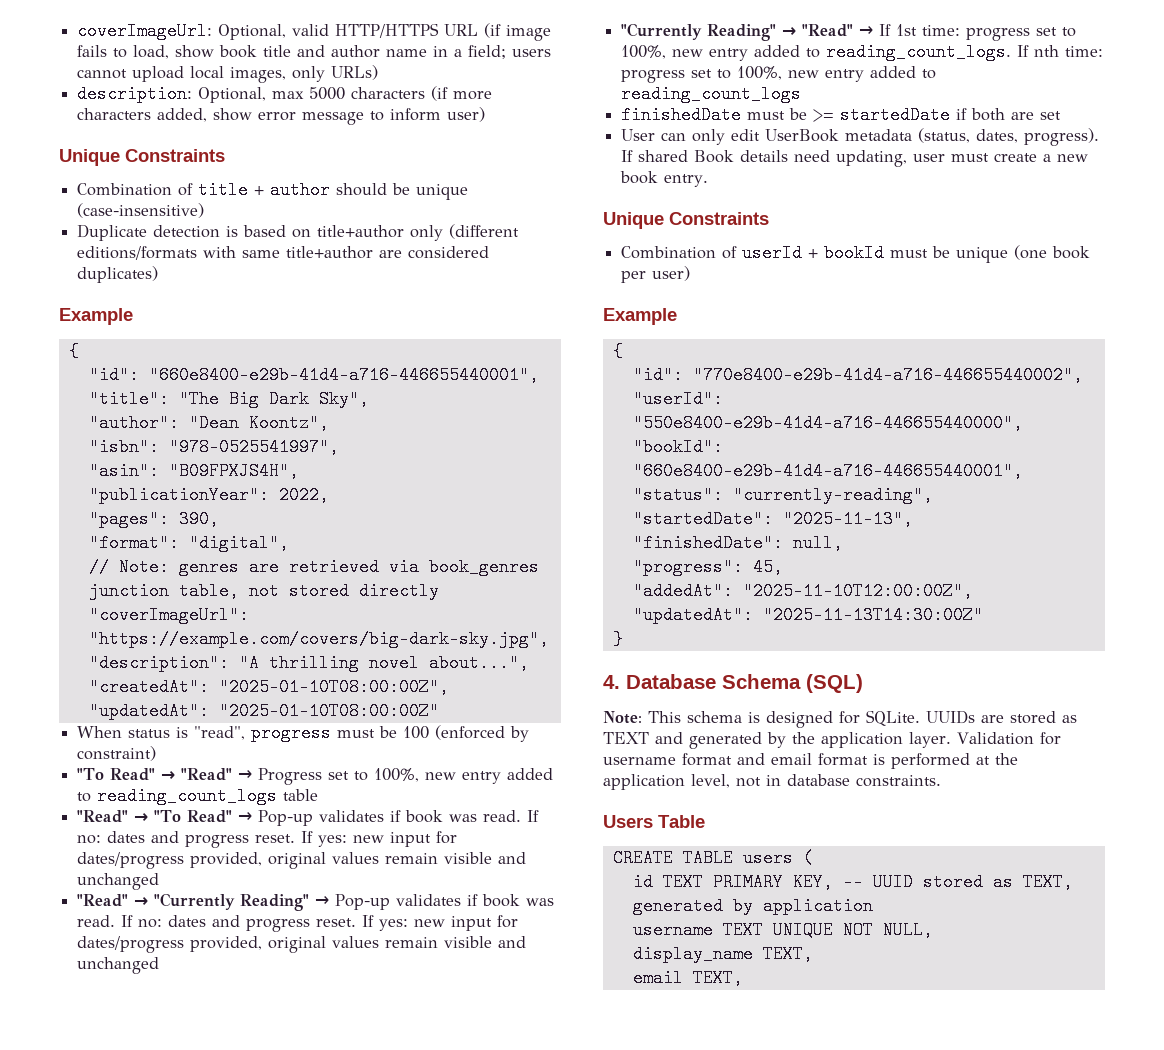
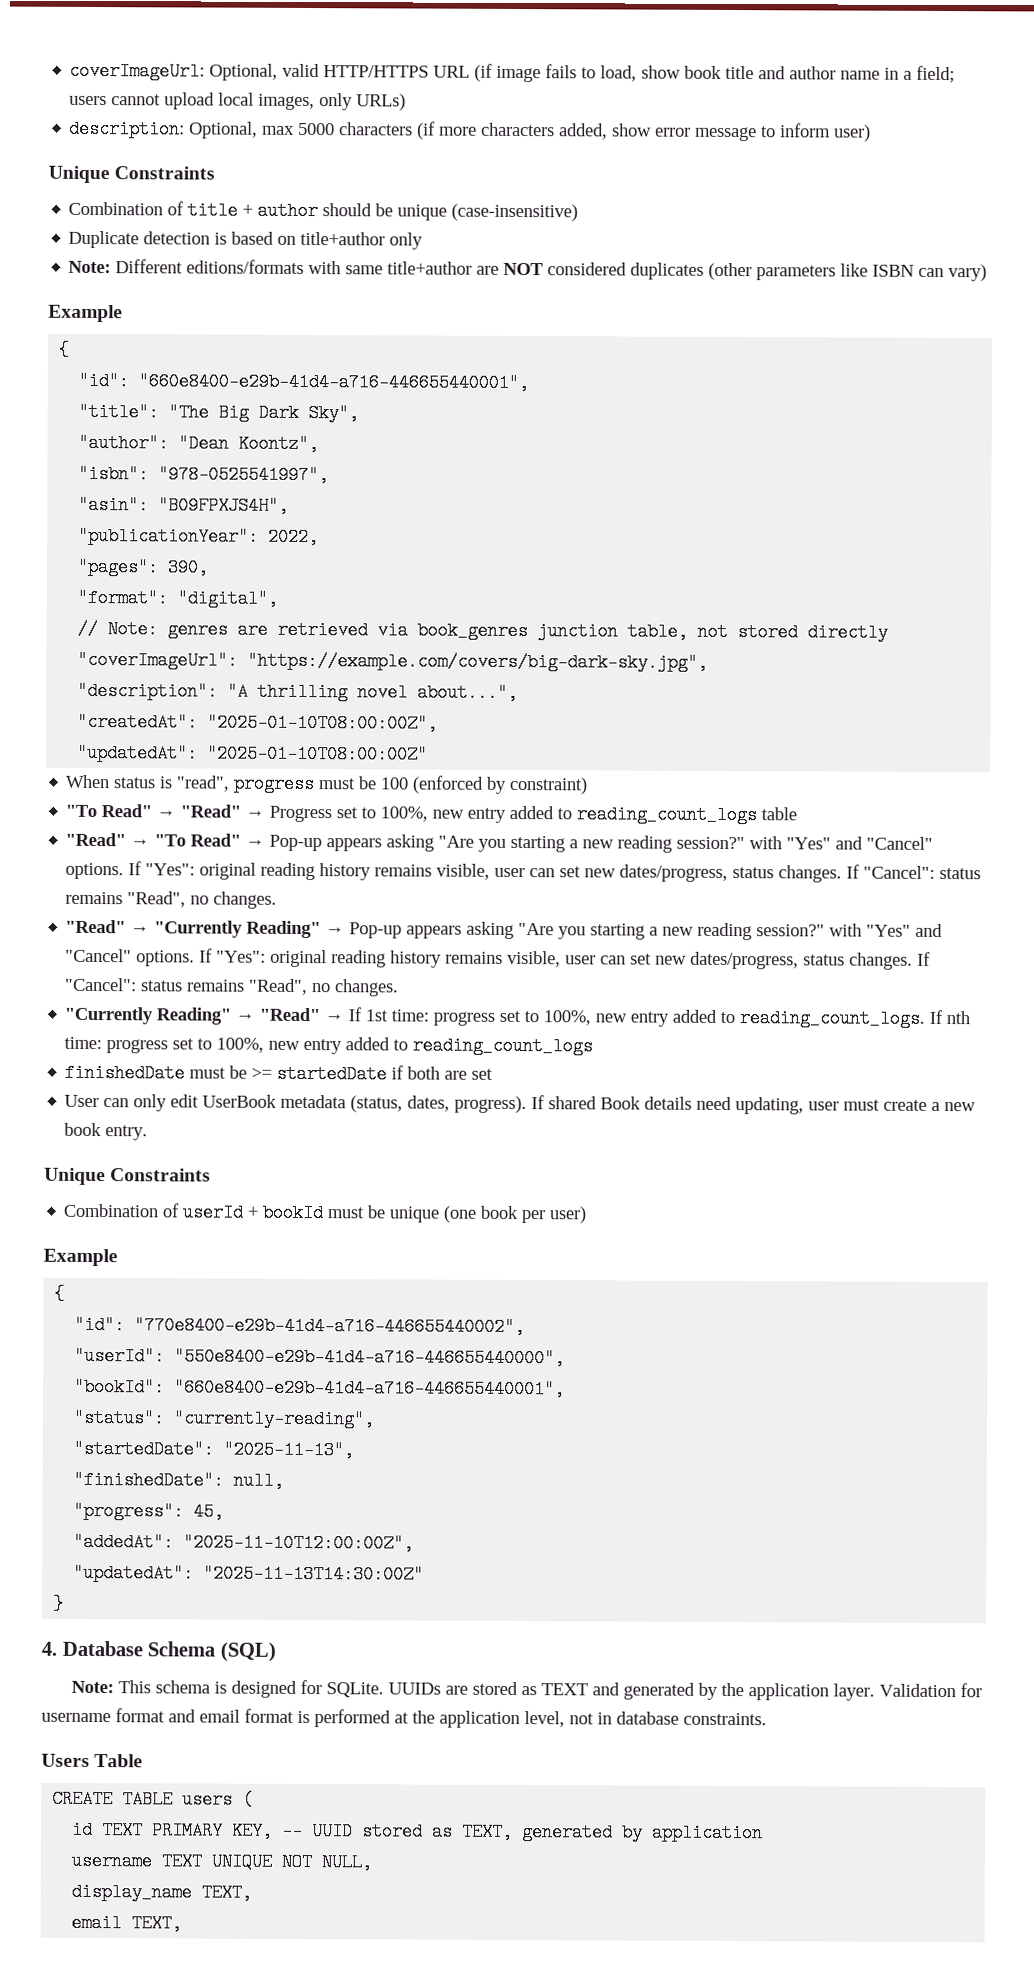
- Duplicate detection is based on title+author only (different editions/formats with same title+author are considered duplicates)
+ Duplicate detection is based on title+author only
+ Note: Different editions/formats with same title+author are NOT considered duplicates (other parameters like ISBN can vary)
- "Read" → "To Read" → Pop-up validates if book was read. If no: dates and progress reset. If yes: new input for dates/progress provided, original values remain visible and unchanged
+ "Read" → "To Read" → Pop-up appears asking "Are you starting a new reading session?" with "Yes" and "Cancel" options. If "Yes": original reading history remains visible, user can set new dates/progress, status changes. If "Cancel": status remains "Read", no changes.
- "Read" → "Currently Reading" → Pop-up validates if book was read. If no: dates and progress reset. If yes: new input for dates/progress provided, original values remain visible and unchanged
+ "Read" → "Currently Reading" → Pop-up appears asking "Are you starting a new reading session?" with "Yes" and "Cancel" options. If "Yes": original reading history remains visible, user can set new dates/progress, status changes. If "Cancel": status remains "Read", no changes.

